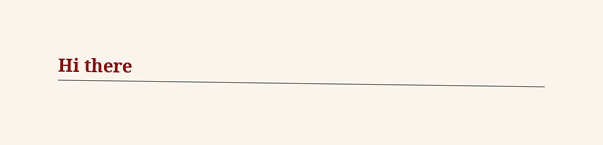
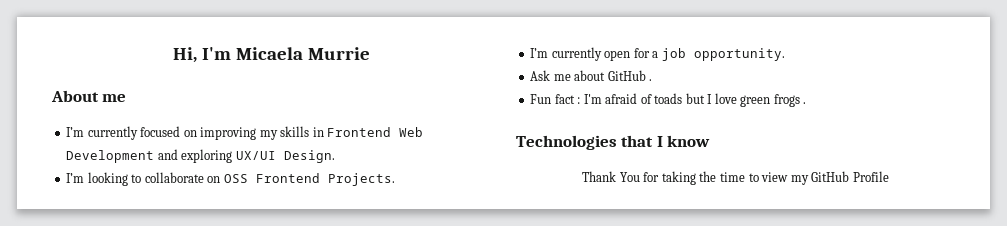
- Hi there
+ Hi, I'm Micaela Murrie
+ About me
+ I’m currently focused on improving my skills in Frontend Web Development and exploring UX/UI Design.
+ I’m looking to collaborate on OSS Frontend Projects.
+ I’m currently open for a job opportunity.
+ Ask me about GitHub .
+ Fun fact : I'm afraid of toads but I love green frogs .
+ Technologies that I know
+ Thank You for taking the time to view my GitHub Profile

